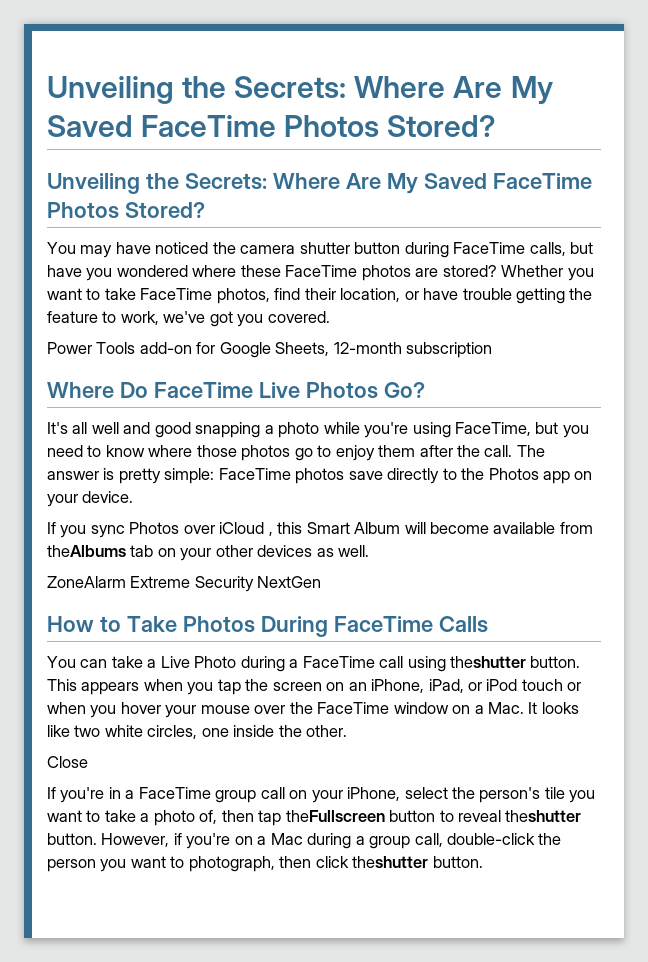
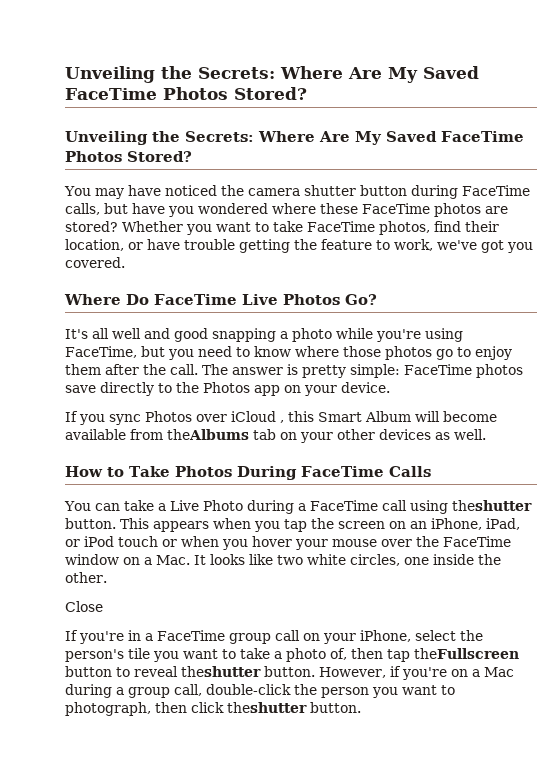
- Power Tools add-on for Google Sheets, 12-month subscription
- ZoneAlarm Extreme Security NextGen

